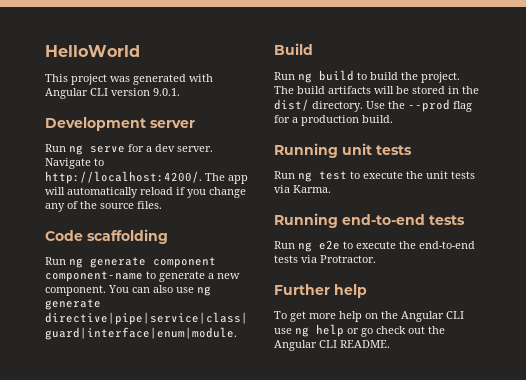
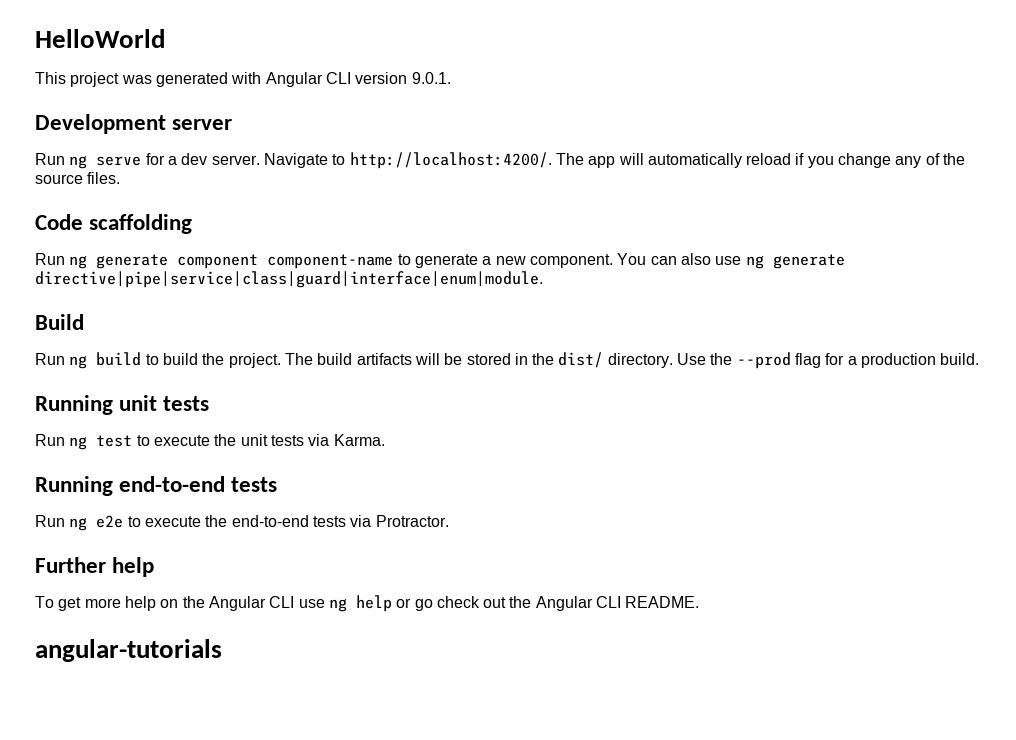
+ angular-tutorials

